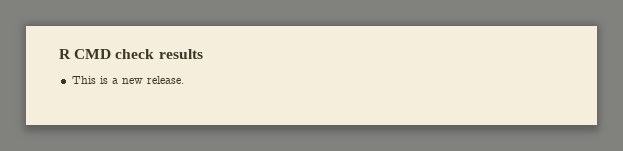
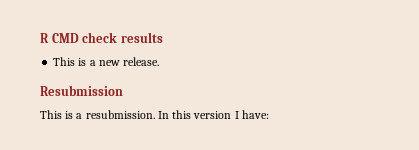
+ Resubmission
+ This is a resubmission. In this version I have:

